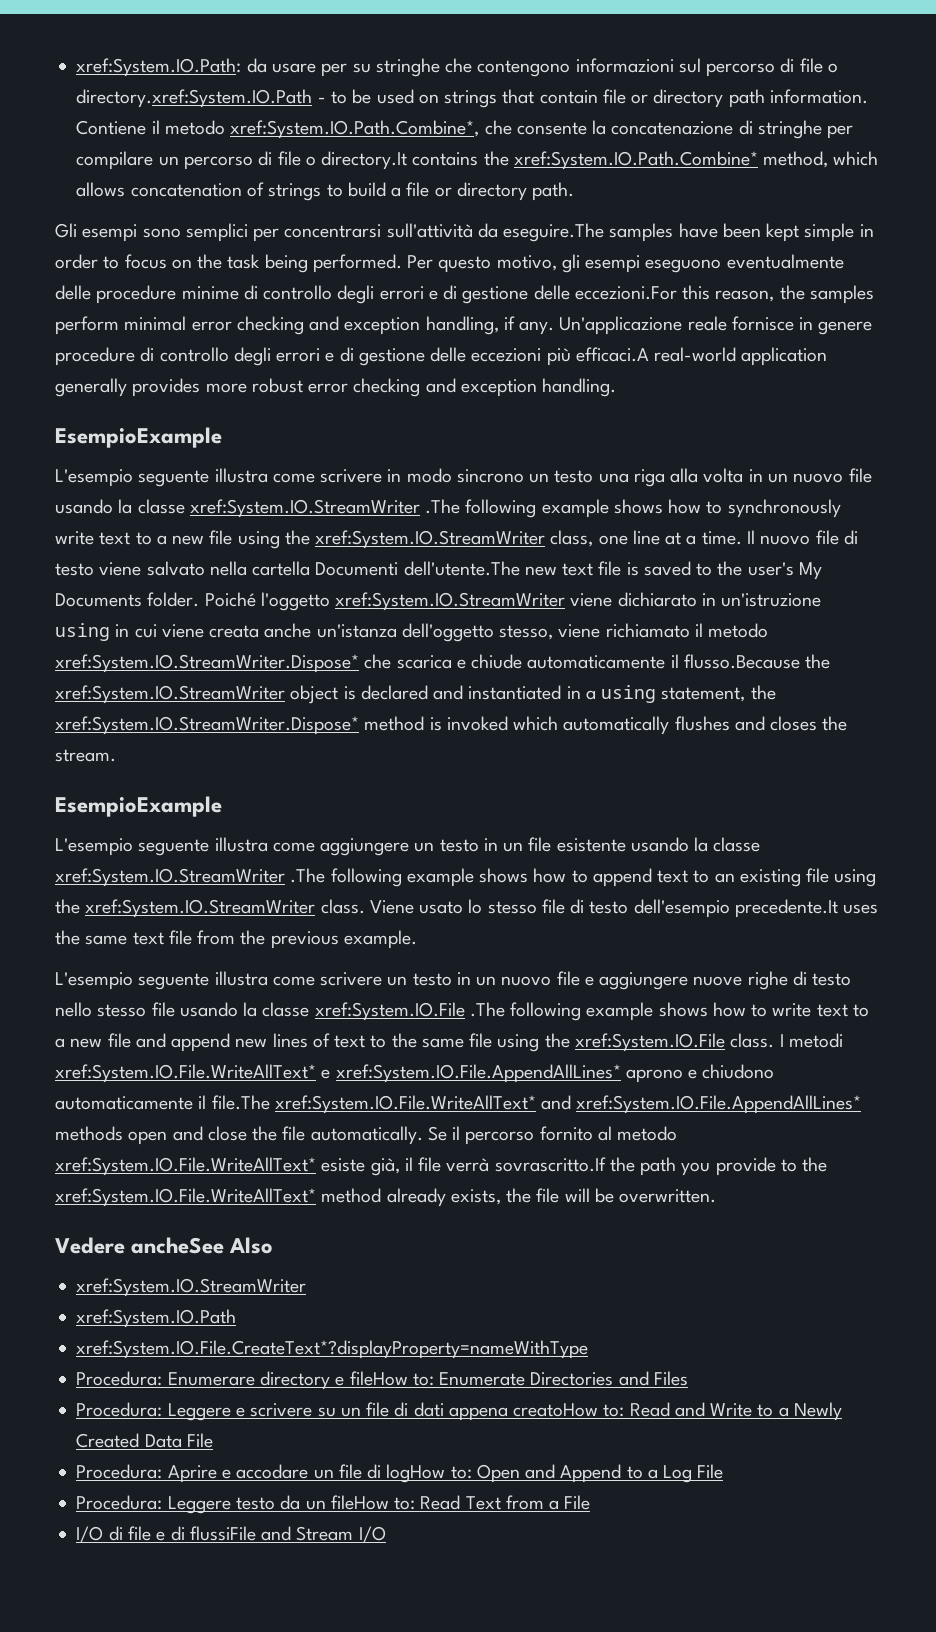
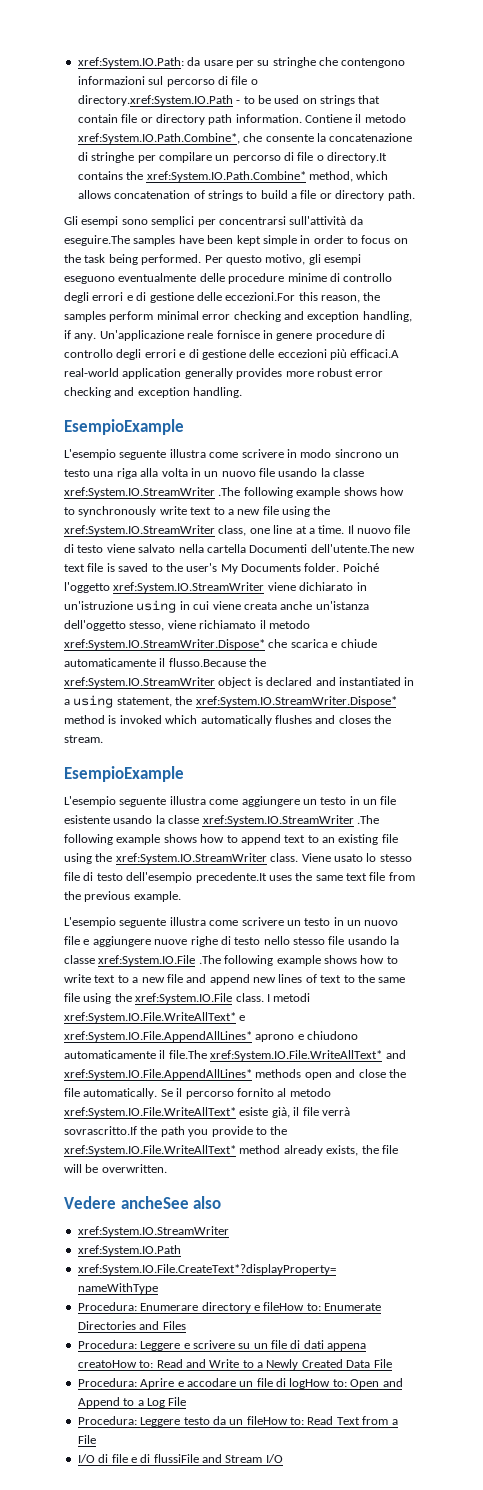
- Vedere ancheSee Also
+ Vedere ancheSee also

